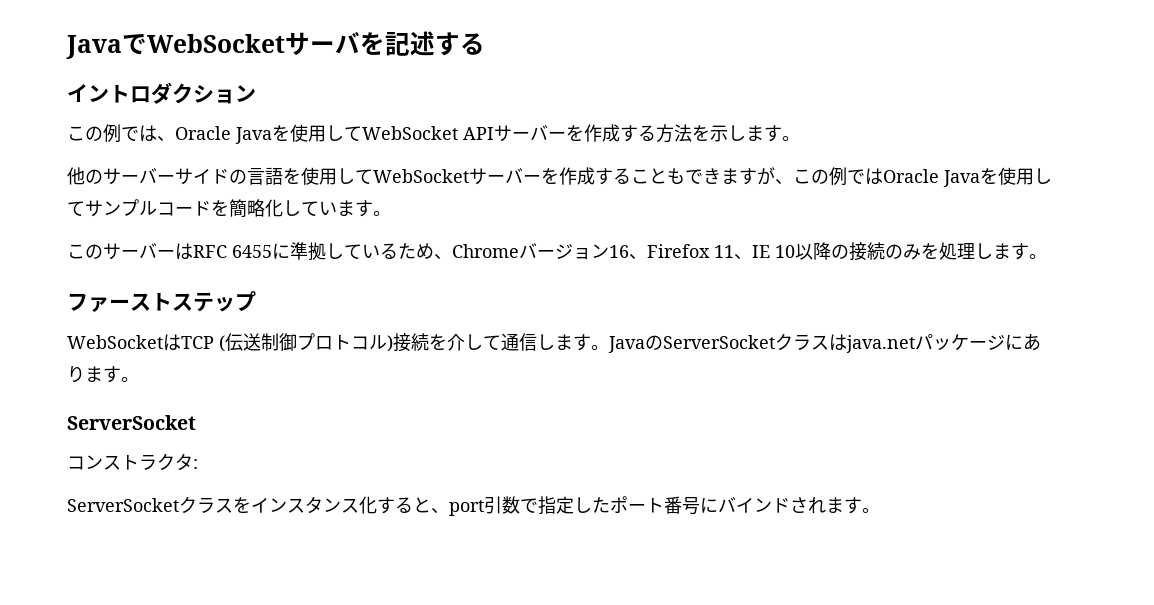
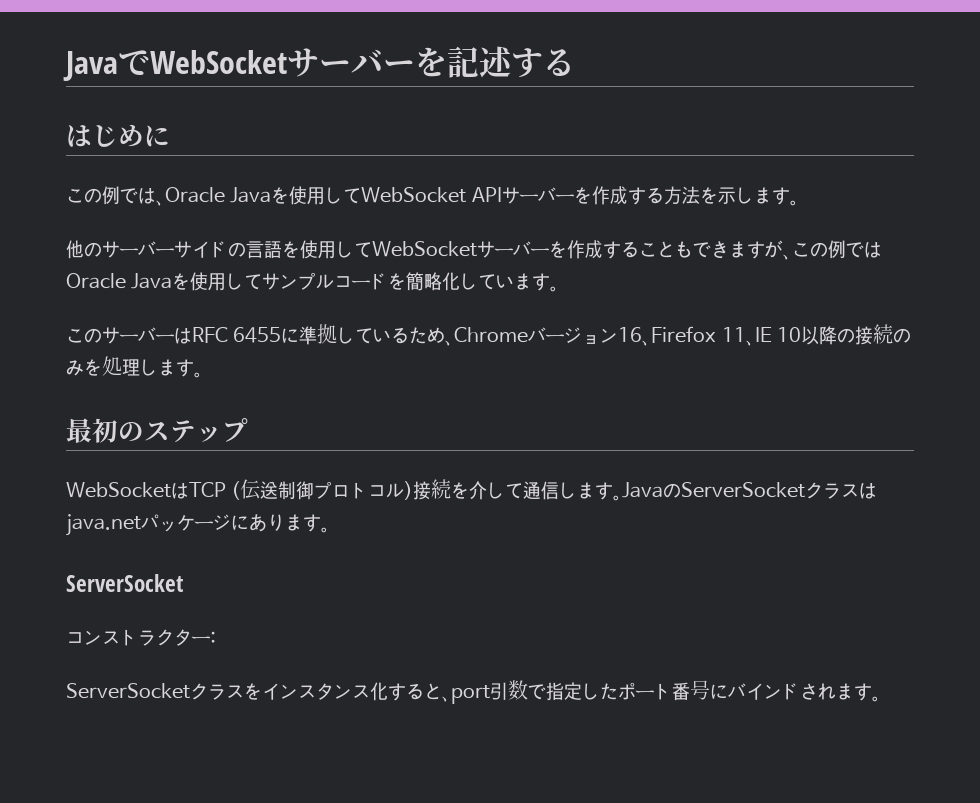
- JavaでWebSocketサーバを記述する
+ JavaでWebSocketサーバーを記述する
- イントロダクション
+ はじめに
- ファーストステップ
+ 最初のステップ
- コンストラクタ:
+ コンストラクター:

